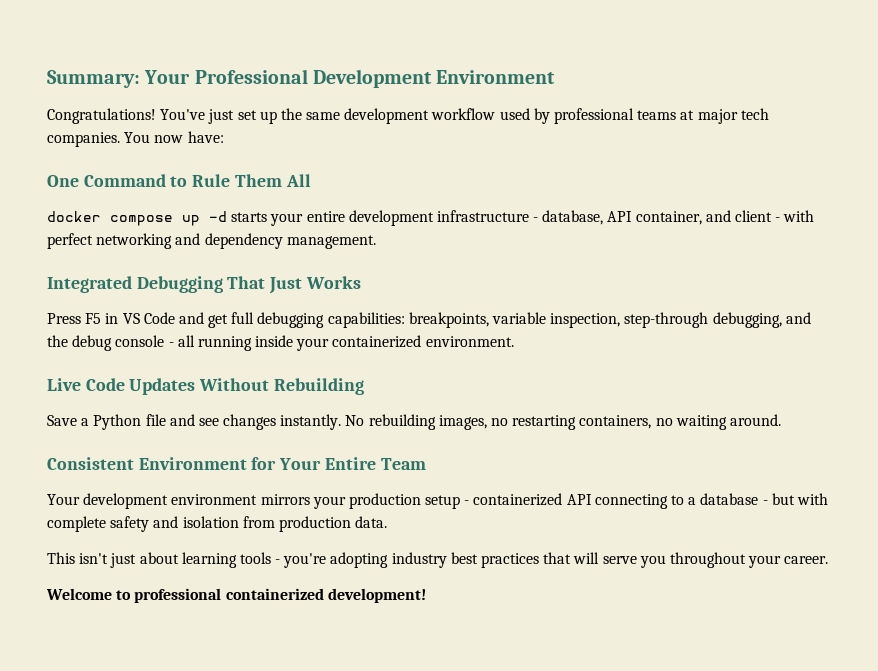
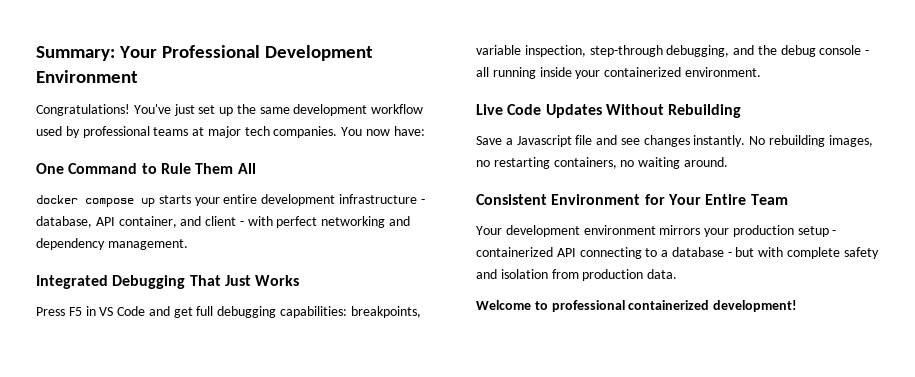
- docker compose up -d starts your entire development infrastructure - database, API container, and client - with perfect networking and dependency management.
+ docker compose up starts your entire development infrastructure - database, API container, and client - with perfect networking and dependency management.
- Save a Python file and see changes instantly.
+ Save a Javascript file and see changes instantly.
- This isn't just about learning tools - you're adopting industry best practices that will serve you throughout your career.

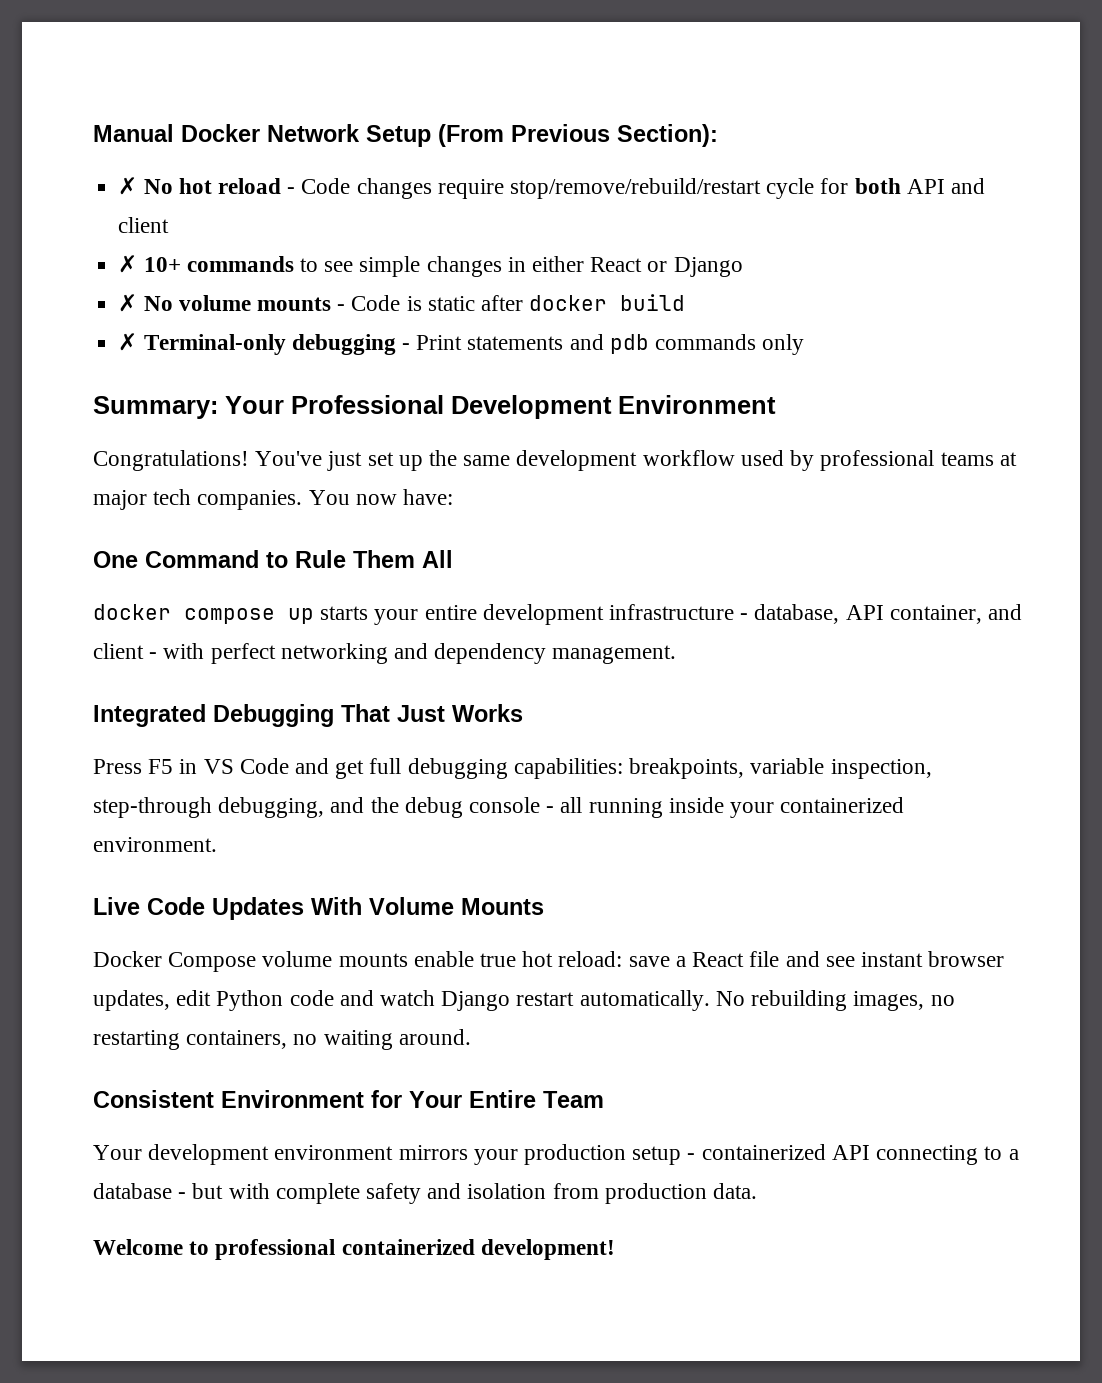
+ Manual Docker Network Setup (From Previous Section):
+ ✗ No hot reload - Code changes require stop/remove/rebuild/restart cycle for both API and client
+ ✗ 10+ commands to see simple changes in either React or Django
+ ✗ No volume mounts - Code is static after docker build
+ ✗ Terminal-only debugging - Print statements and pdb commands only
- Live Code Updates Without Rebuilding
- Save a Javascript file and see changes instantly.
+ Live Code Updates With Volume Mounts
+ Docker Compose volume mounts enable true hot reload: save a React file and see instant browser updates, edit Python code and watch Django restart automatically.

